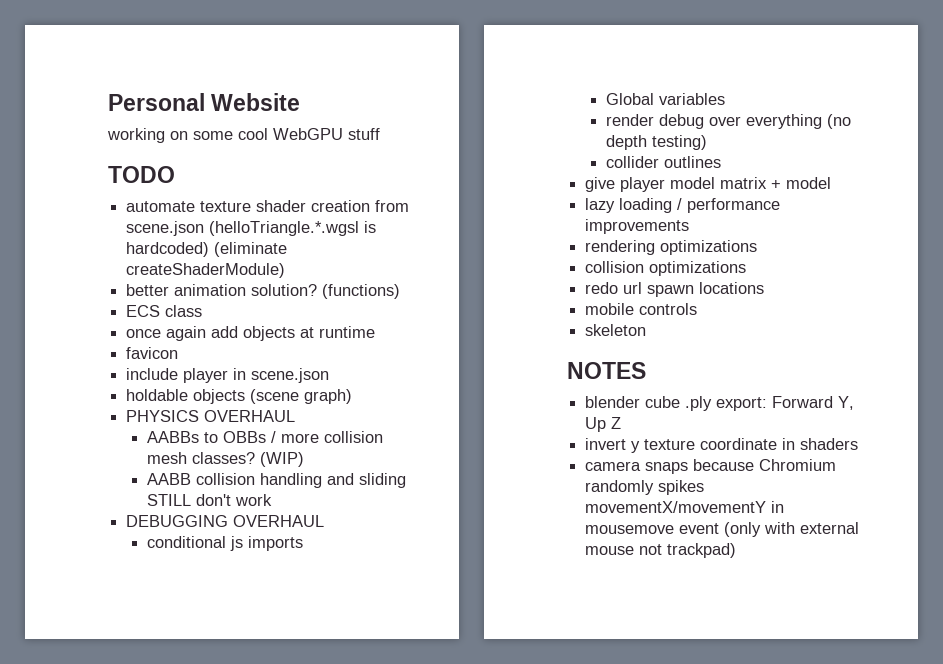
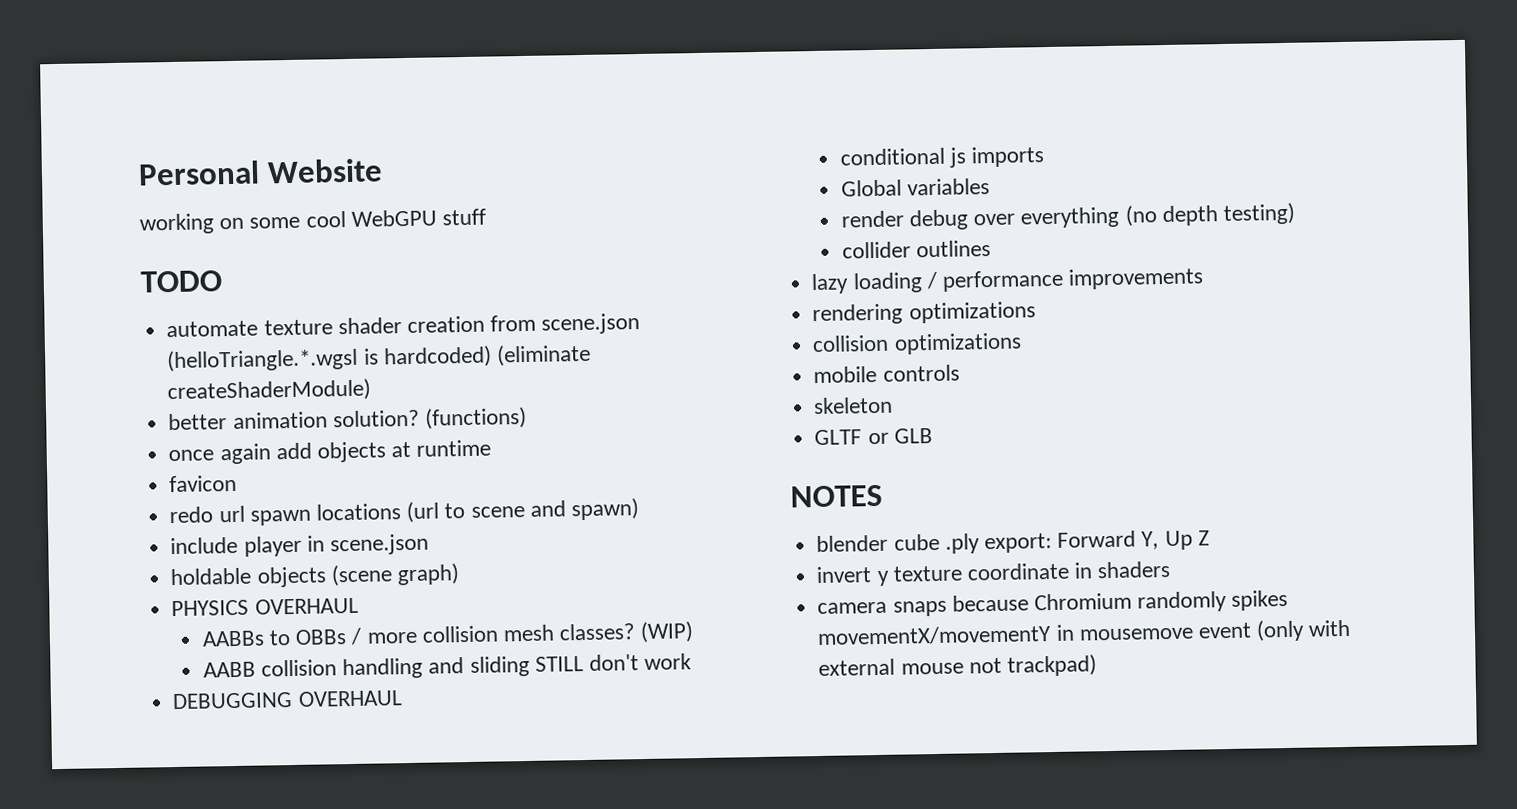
- ECS class
+ redo url spawn locations (url to scene and spawn)
- give player model matrix + model
- redo url spawn locations
+ GLTF or GLB

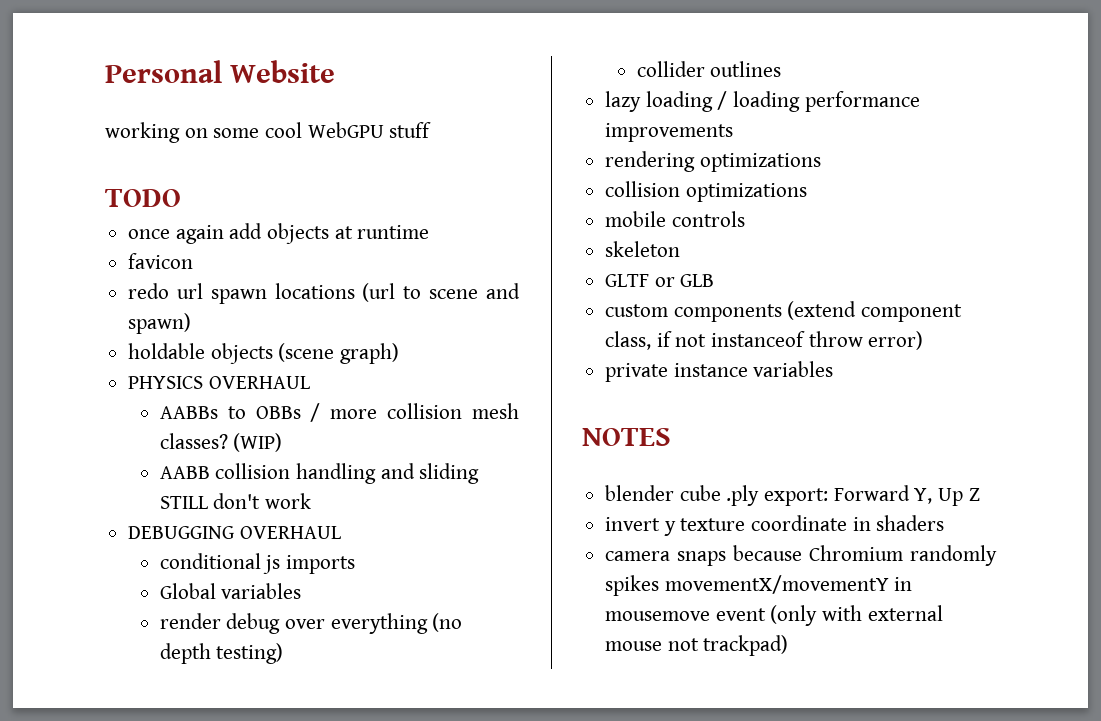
- automate texture shader creation from scene.json (helloTriangle.*.wgsl is hardcoded) (eliminate createShaderModule)
- better animation solution? (functions)
- include player in scene.json
- lazy loading / performance improvements
+ lazy loading / loading performance improvements
+ custom components (extend component class, if not instanceof throw error)
+ private instance variables

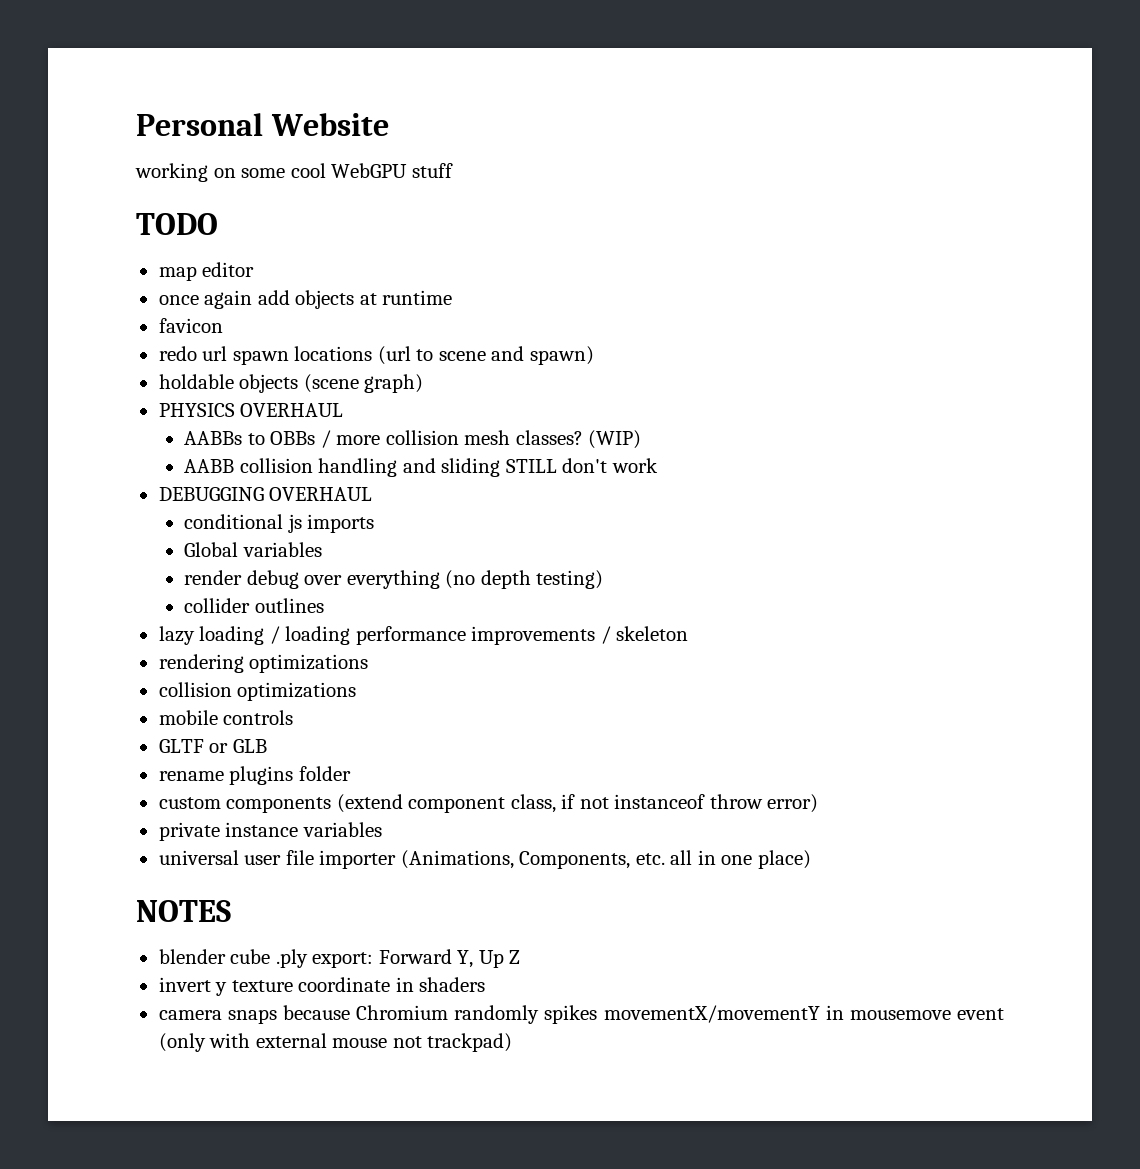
+ map editor
- lazy loading / loading performance improvements
+ lazy loading / loading performance improvements / skeleton
- skeleton
+ rename plugins folder
+ universal user file importer (Animations, Components, etc. all in one place)

